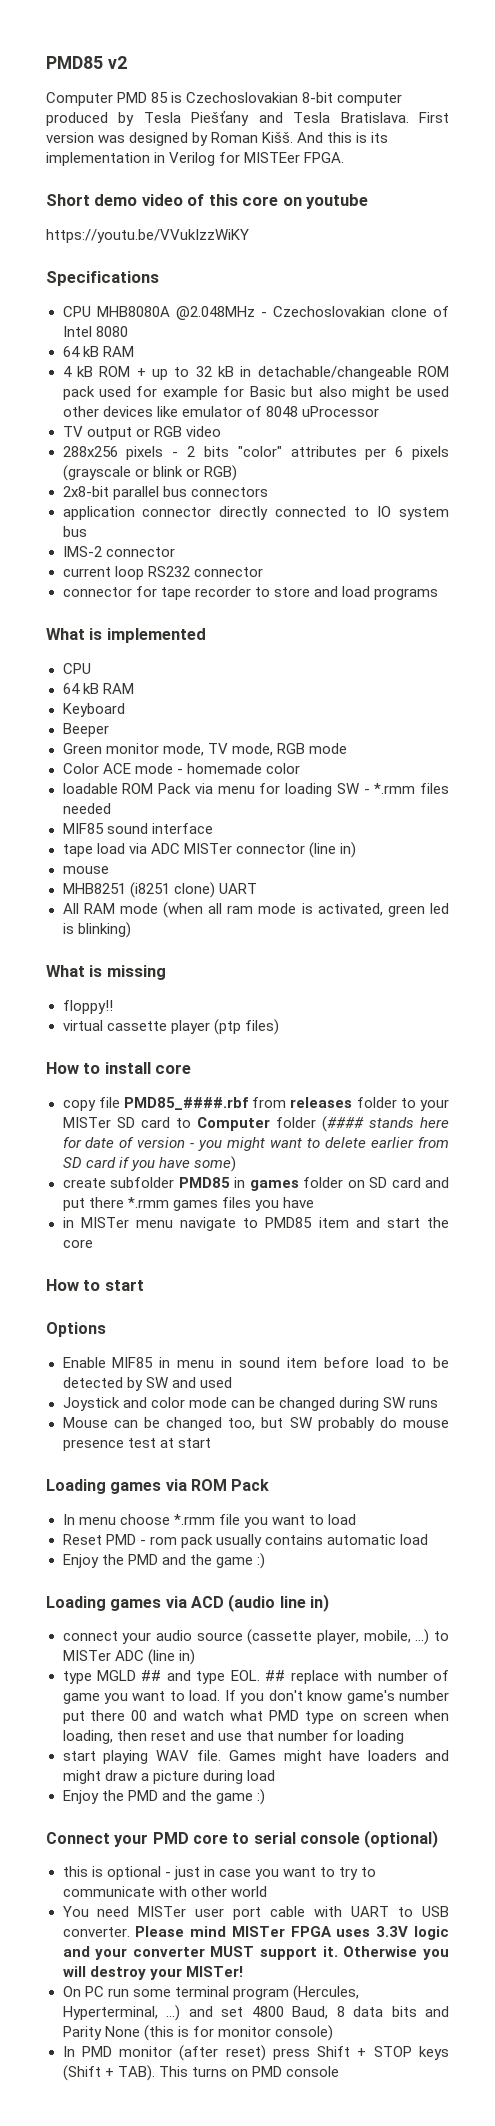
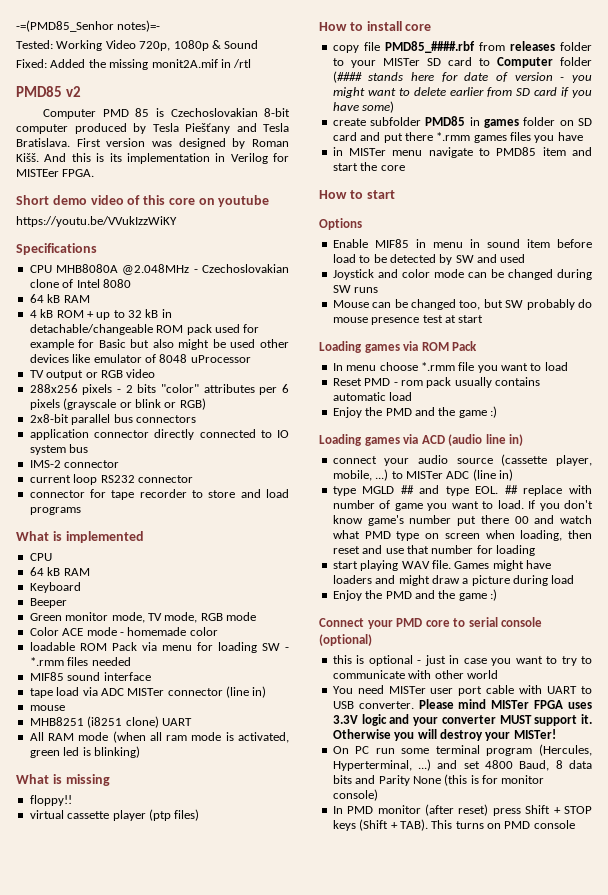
+ -=(PMD85_Senhor notes)=-
+ Tested: Working Video 720p, 1080p & Sound
+ Fixed: Added the missing monit2A.mif in /rtl

